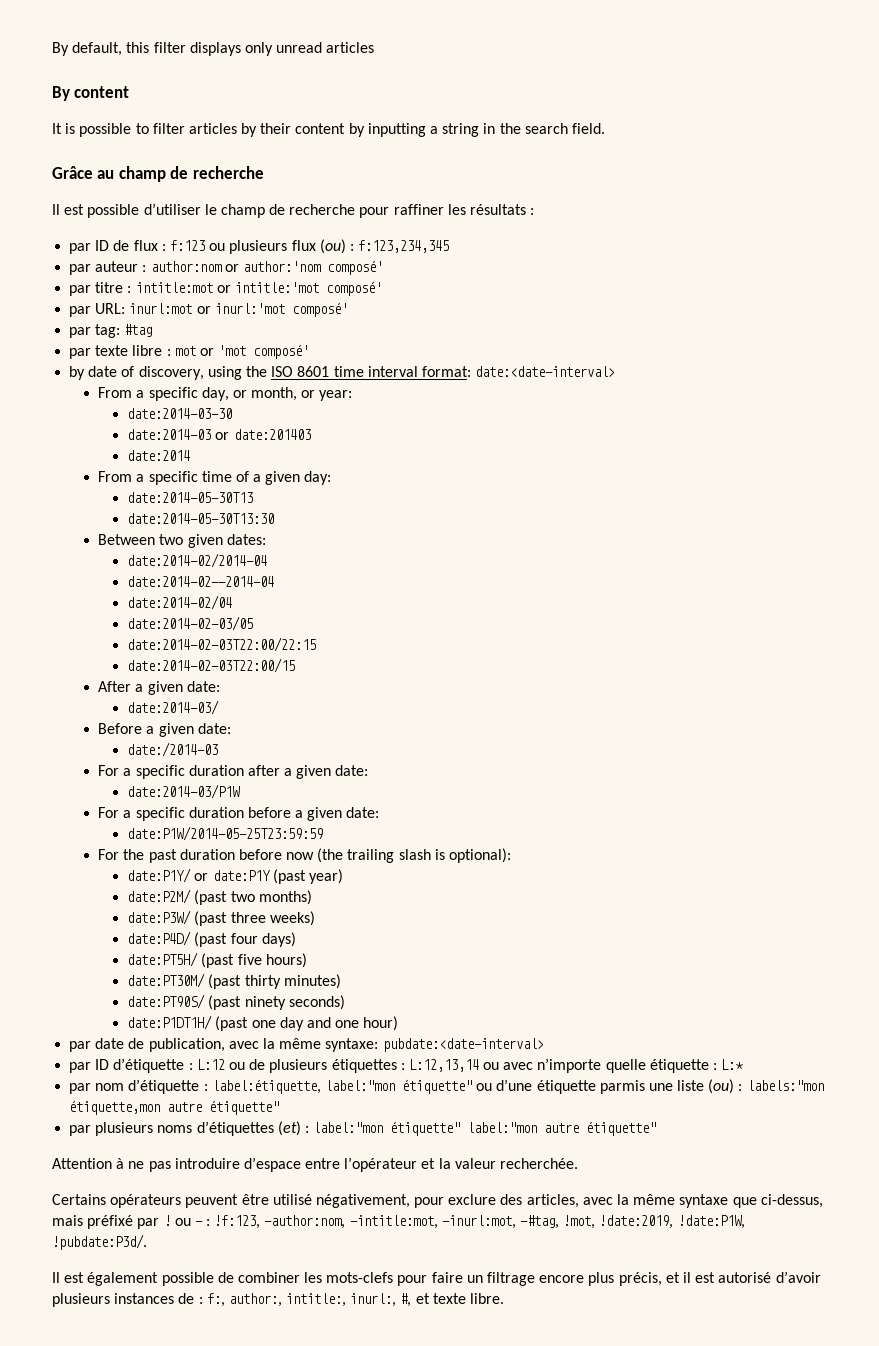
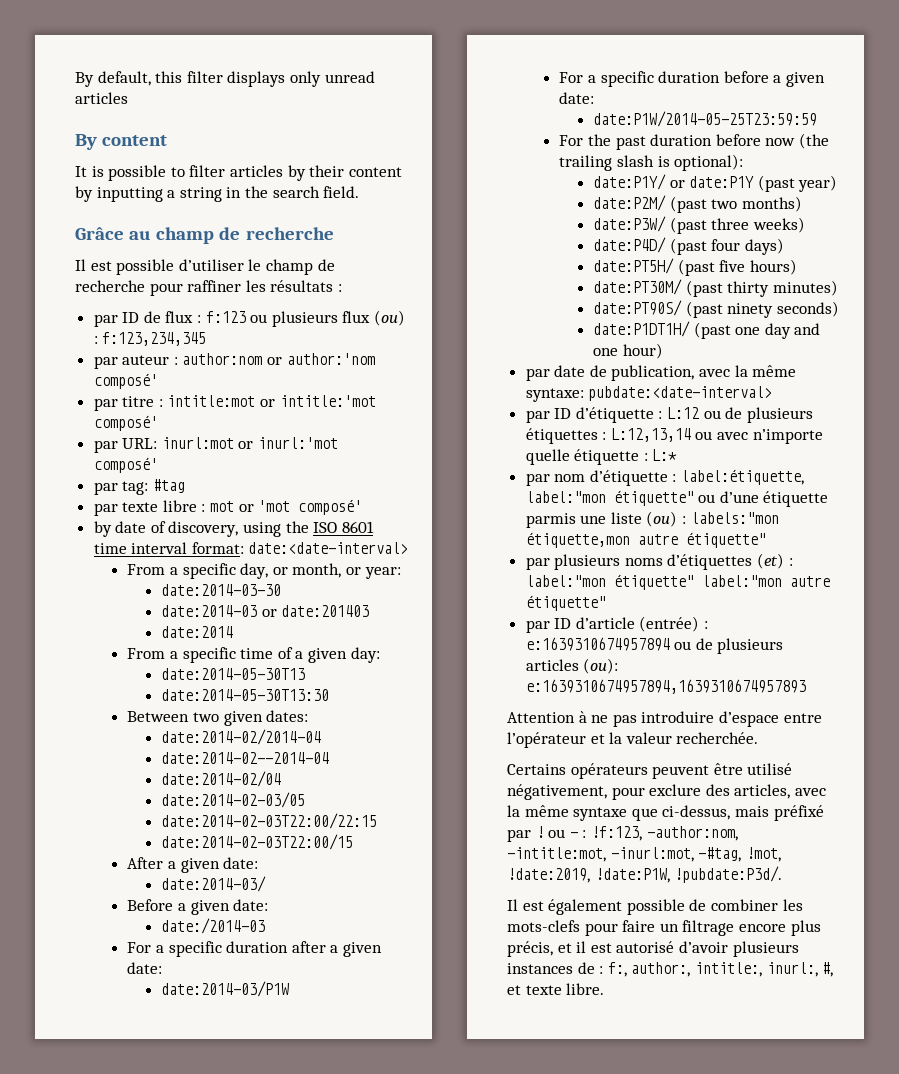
+ par ID d’article (entrée) : e:1639310674957894 ou de plusieurs articles (ou): e:1639310674957894,1639310674957893

